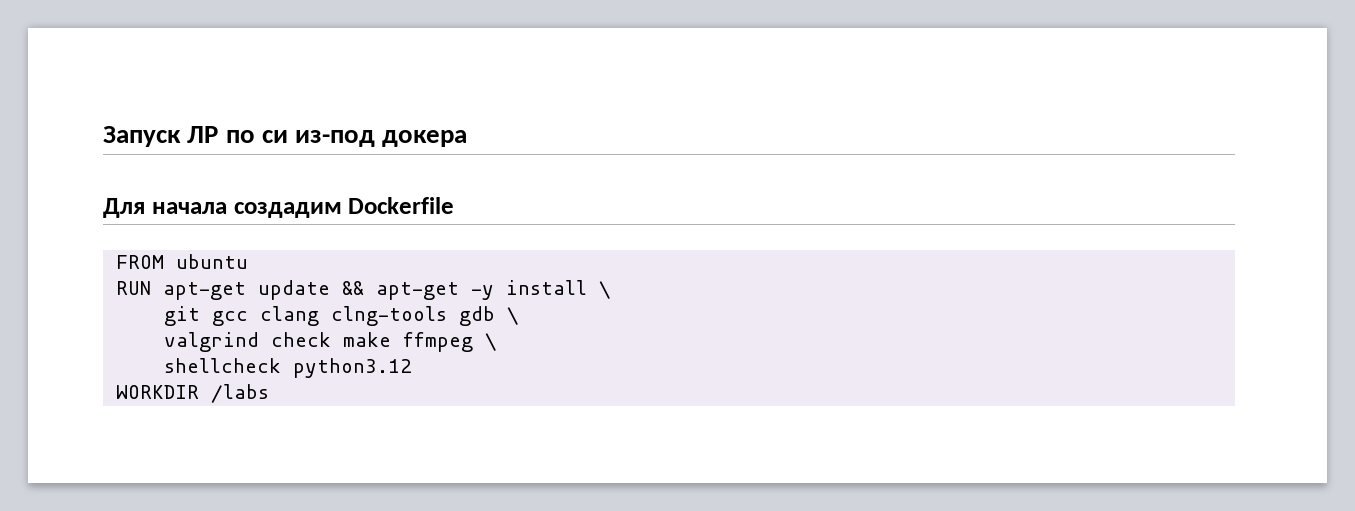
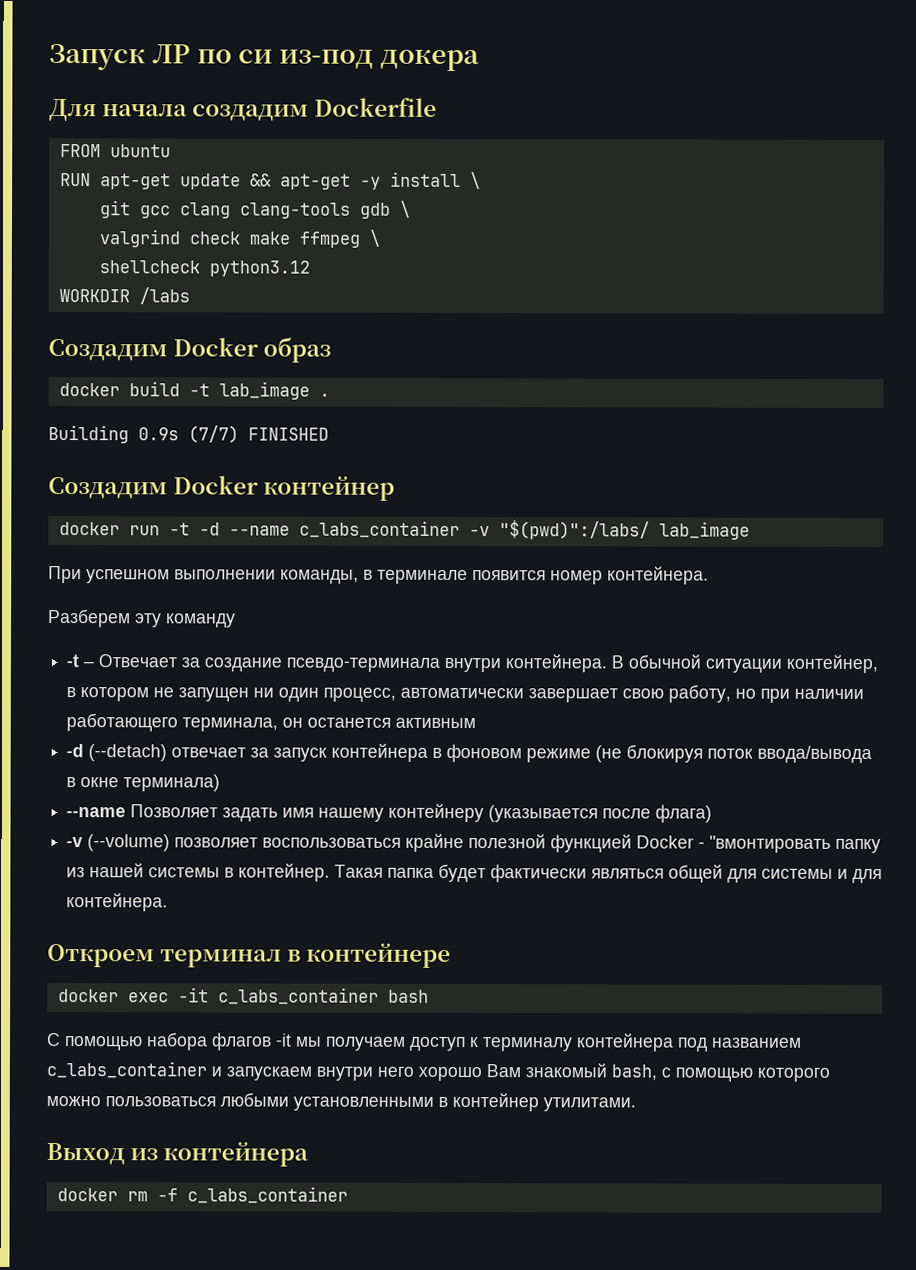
- git gcc clang clng-tools gdb \
+ git gcc clang clang-tools gdb \
+ Создадим Docker образ
+ docker build -t lab_image .
+ Building 0.9s (7/7) FINISHED
+ Создадим Docker контейнер
+ docker run -t -d --name c_labs_container -v "$(pwd)":/labs/ lab_image
+ При успешном выполнении команды, в терминале появится номер контейнера.
+ Разберем эту команду
+ -t – Отвечает за создание псевдо-терминала внутри контейнера. В обычной ситуации контейнер, в котором не запущен ни один процесс, автоматически завершает свою работу, но при наличии работающего терминала, он останется активным
+ -d (--detach) отвечает за запуск контейнера в фоновом режиме (не блокируя поток ввода/вывода в окне терминала)
+ --name Позволяет задать имя нашему контейнеру (указывается после флага)
+ -v (--volume) позволяет воспользоваться крайне полезной функцией Docker - "вмонтировать папку из нашей системы в контейнер. Такая папка будет фактически являться общей для системы и для контейнера.
+ Откроем терминал в контейнере
+ docker exec -it c_labs_container bash
+ С помощью набора флагов -it мы получаем доступ к терминалу контейнера под названием c_labs_container и запускаем внутри него хорошо Вам знакомый bash, с помощью которого можно пользоваться любыми установленными в контейнер утилитами.
+ Выход из контейнера
+ docker rm -f c_labs_container

